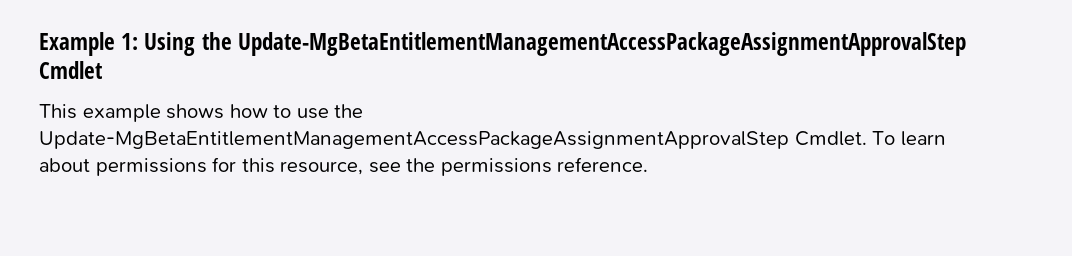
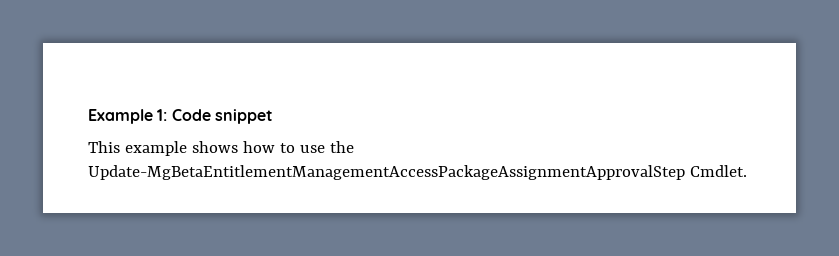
- Example 1: Using the Update-MgBetaEntitlementManagementAccessPackageAssignmentApprovalStep Cmdlet
+ Example 1: Code snippet
- To learn about permissions for this resource, see the permissions reference.

